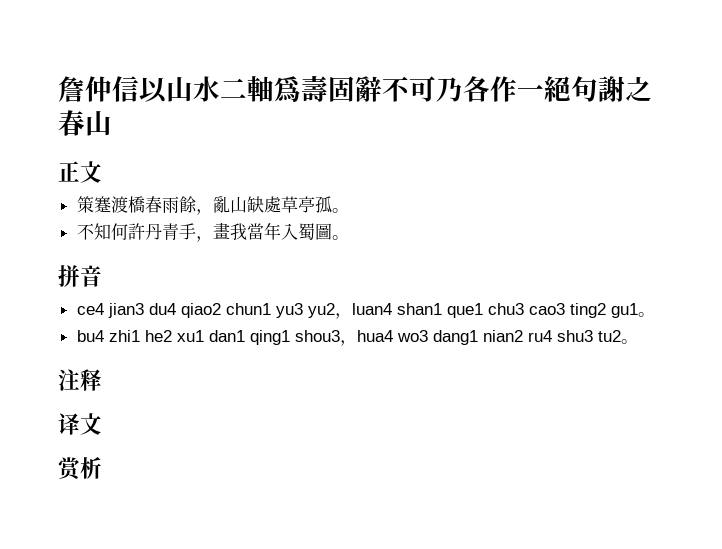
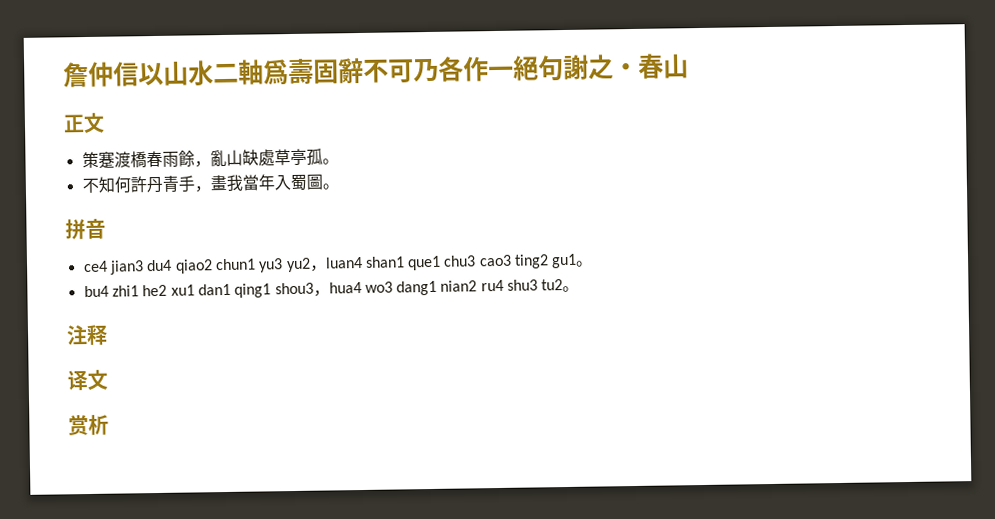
- 詹仲信以山水二軸爲壽固辭不可乃各作一絕句謝之春山
+ 詹仲信以山水二軸爲壽固辭不可乃各作一絕句謝之・春山

